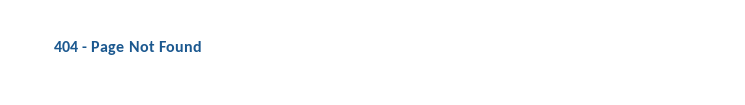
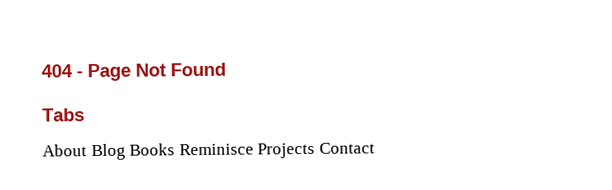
+ Tabs
+ About Blog Books Reminisce Projects Contact

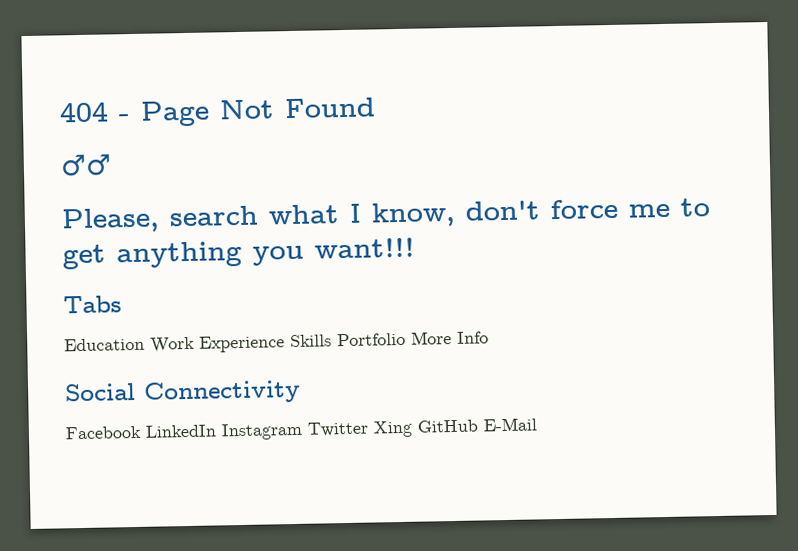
+ ♂♂
+ Please, search what I know, don't force me to get anything you want!!!
  Tabs
- About Blog Books Reminisce Projects Contact
+ Education Work Experience Skills Portfolio More Info
+ Social Connectivity
+ Facebook LinkedIn Instagram Twitter Xing GitHub E-Mail

